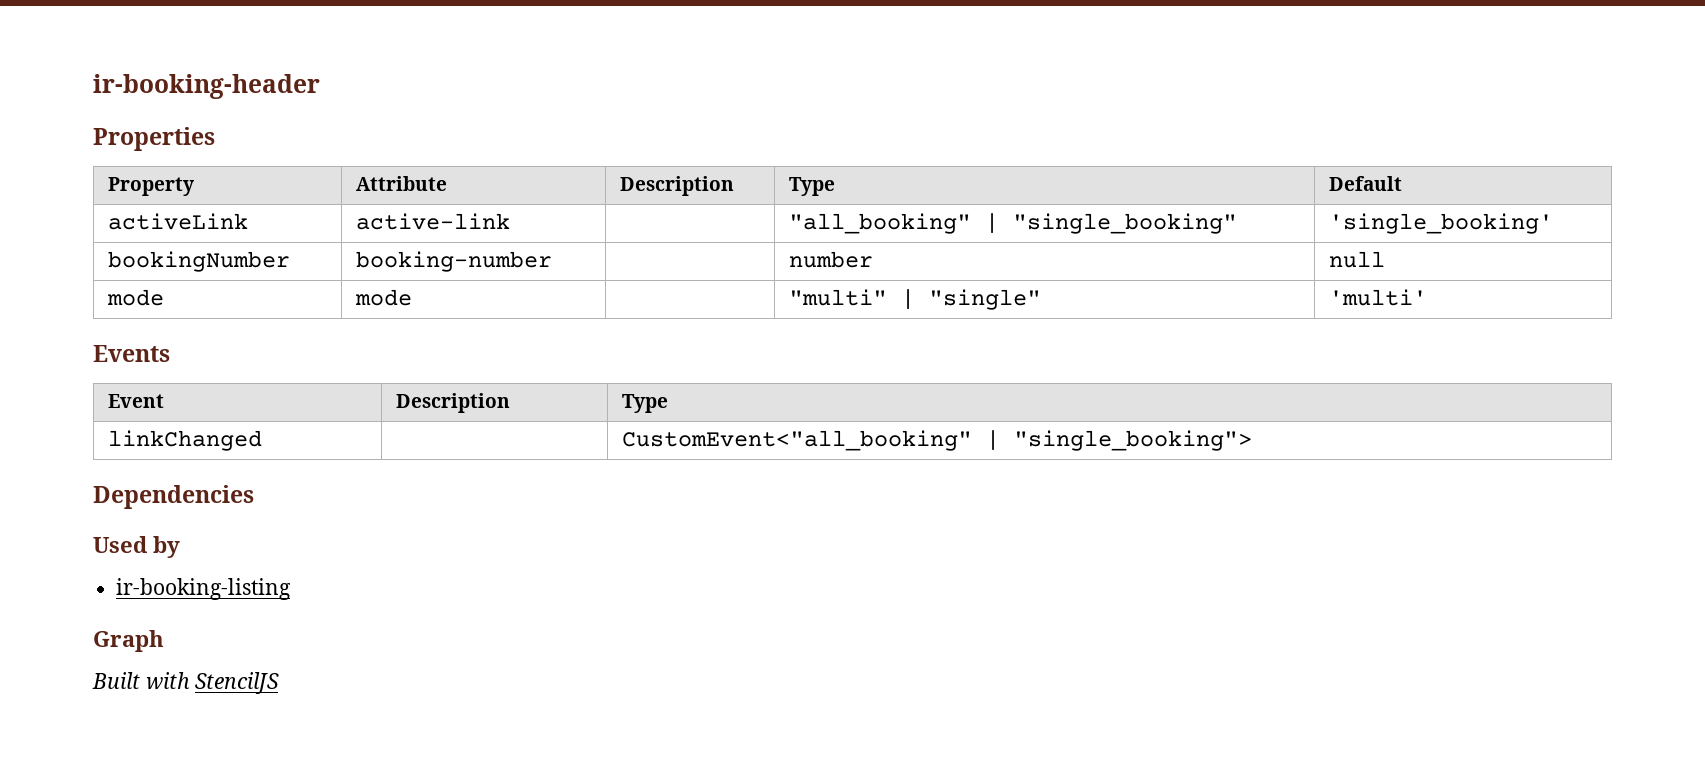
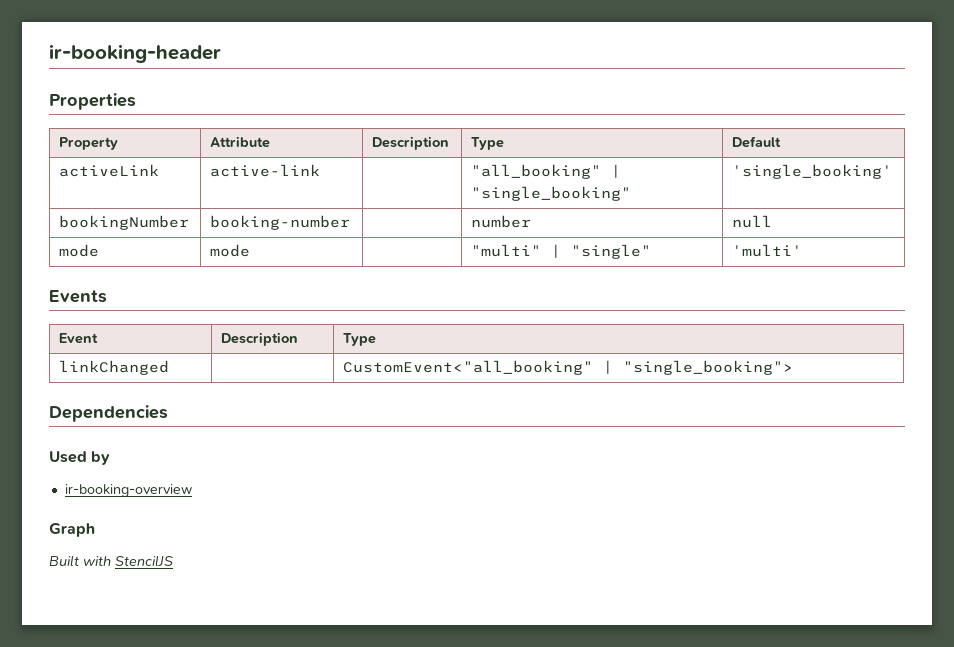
- ir-booking-listing
+ ir-booking-overview

